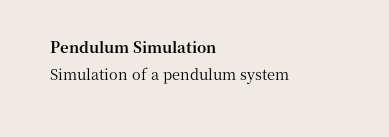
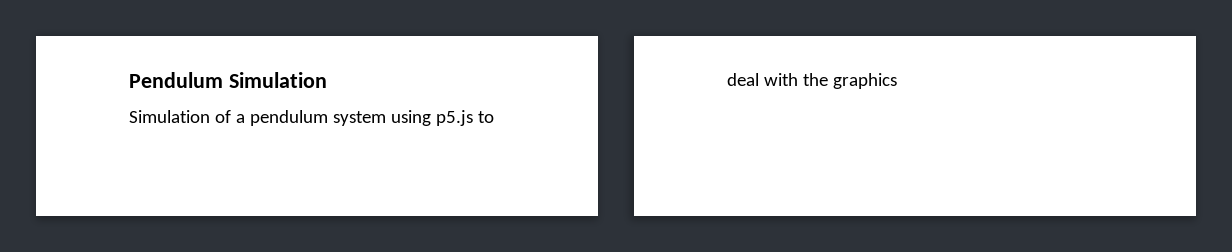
- Simulation of a pendulum system
+ Simulation of a pendulum system using p5.js to deal with the graphics

